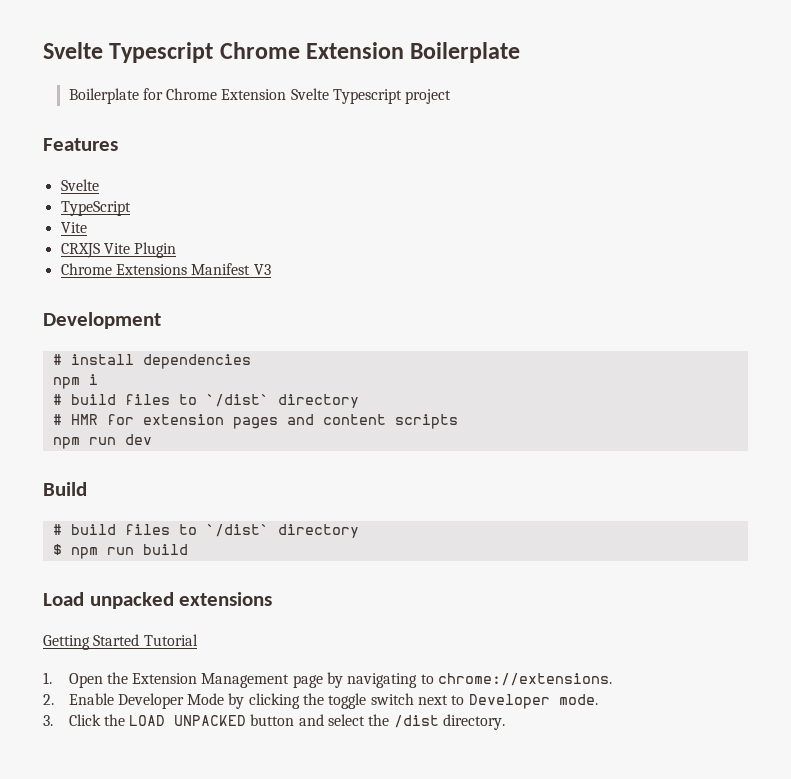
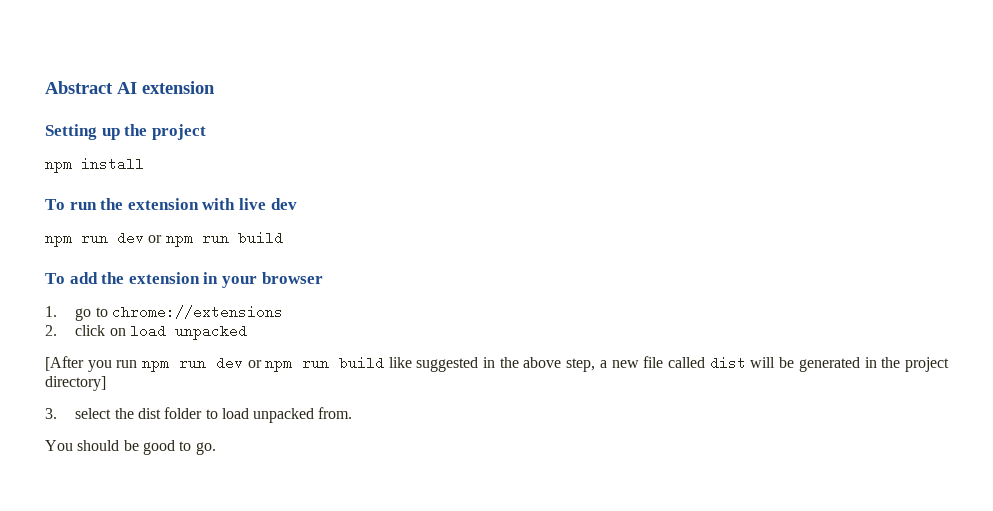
- Svelte Typescript Chrome Extension Boilerplate
- Boilerplate for Chrome Extension Svelte Typescript project
- Features
- Svelte
- TypeScript
- Vite
- CRXJS Vite Plugin
- Chrome Extensions Manifest V3
- Development
- # install dependencies
- npm i
- # build files to `/dist` directory
- # HMR for extension pages and content scripts
- npm run dev
- Build
- # build files to `/dist` directory
- $ npm run build
- Load unpacked extensions
- Getting Started Tutorial
- 1. Open the Extension Management page by navigating to chrome://extensions.
- 2. Enable Developer Mode by clicking the toggle switch next to Developer mode.
- 3. Click the LOAD UNPACKED button and select the /dist directory.
+ Abstract AI extension
+ Setting up the project
+ npm install
+ To run the extension with live dev
+ npm run dev or npm run build
+ To add the extension in your browser
+ 1. go to chrome://extensions
+ 2. click on load unpacked
+ [After you run npm run dev or npm run build like suggested in the above step, a new file called dist will be generated in the project directory]
+ 3. select the dist folder to load unpacked from.
+ You should be good to go.

